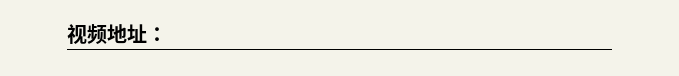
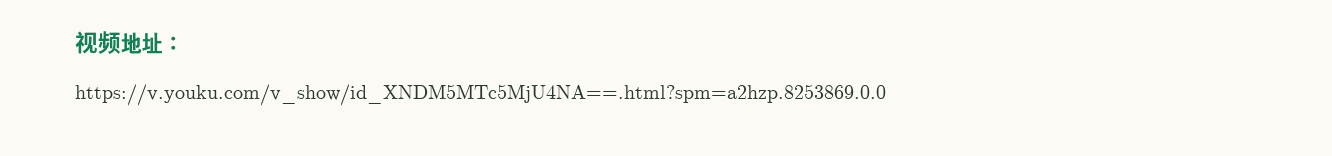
+ https://v.youku.com/v_show/id_XNDM5MTc5MjU4NA==.html?spm=a2hzp.8253869.0.0

